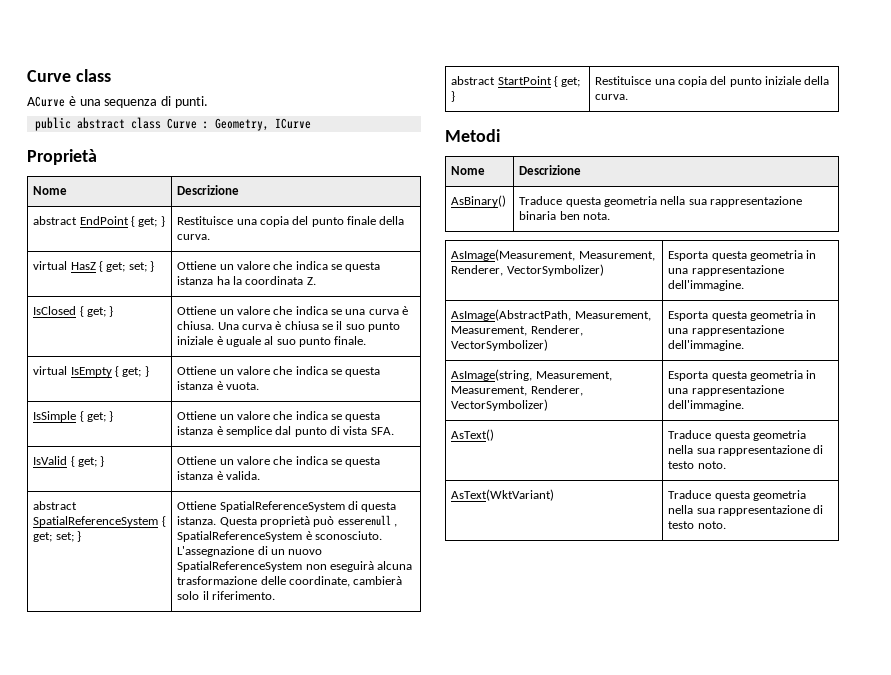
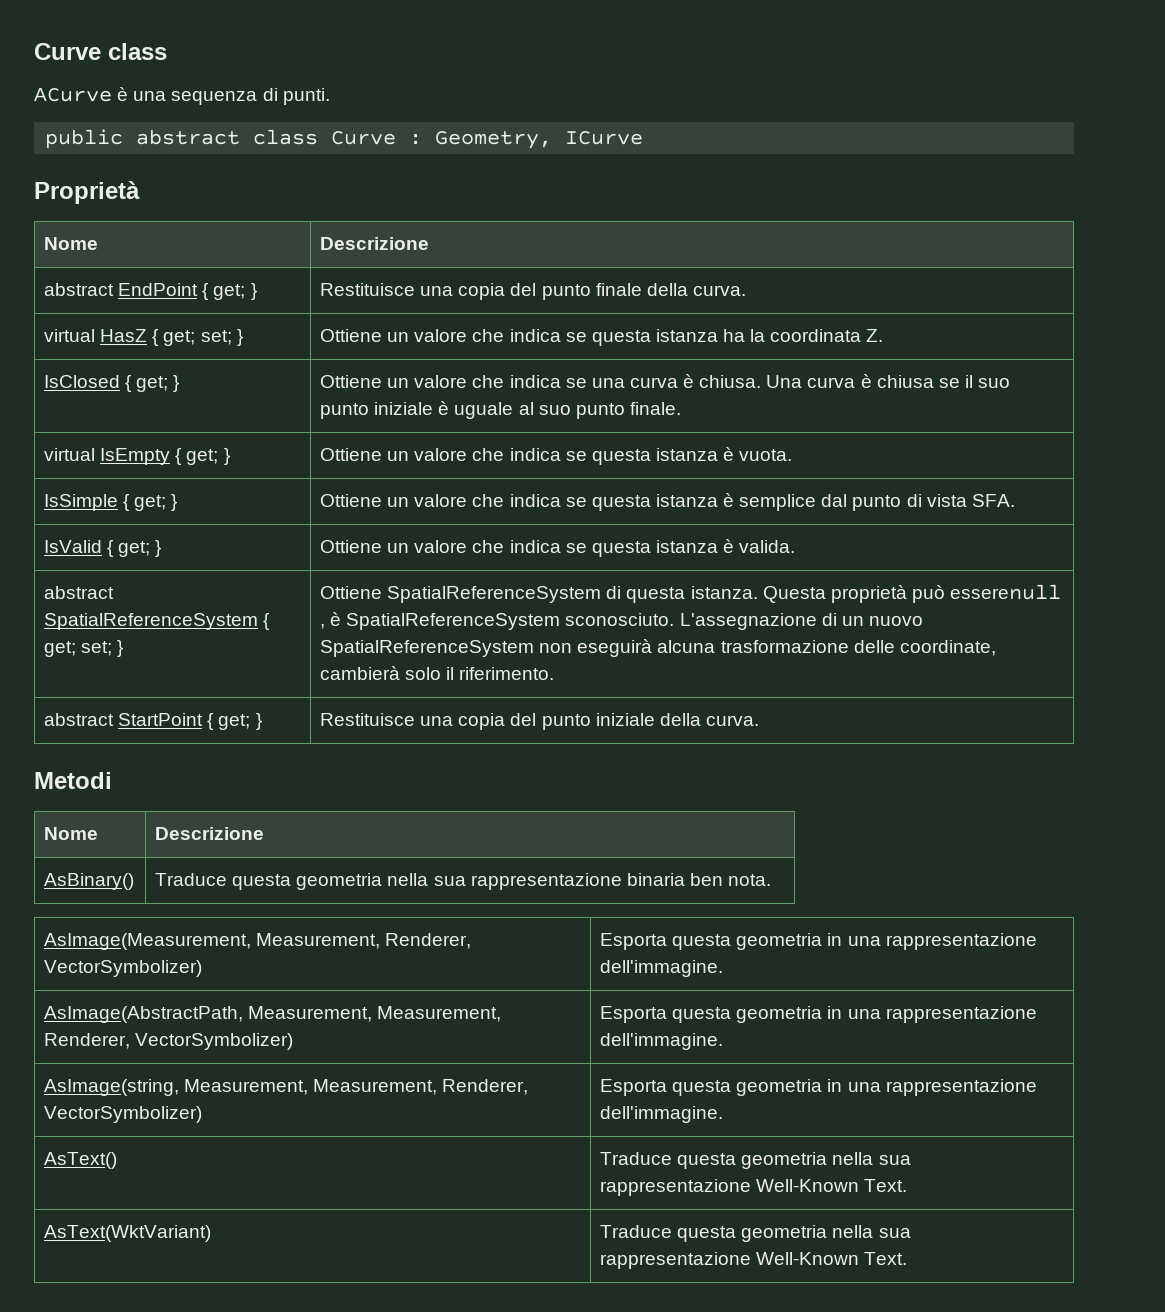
- abstract SpatialReferenceSystem { get; set; } | Ottiene SpatialReferenceSystem di questa istanza. Questa proprietà può esserenull , SpatialReferenceSystem è sconosciuto. L'assegnazione di un nuovo SpatialReferenceSystem non eseguirà alcuna trasformazione delle coordinate, cambierà solo il riferimento.
+ abstract SpatialReferenceSystem { get; set; } | Ottiene SpatialReferenceSystem di questa istanza. Questa proprietà può esserenull , è SpatialReferenceSystem sconosciuto. L'assegnazione di un nuovo SpatialReferenceSystem non eseguirà alcuna trasformazione delle coordinate, cambierà solo il riferimento.
- AsText() | Traduce questa geometria nella sua rappresentazione di testo noto.
+ AsText() | Traduce questa geometria nella sua rappresentazione Well-Known Text.
- AsText(WktVariant) | Traduce questa geometria nella sua rappresentazione di testo noto.
+ AsText(WktVariant) | Traduce questa geometria nella sua rappresentazione Well-Known Text.

